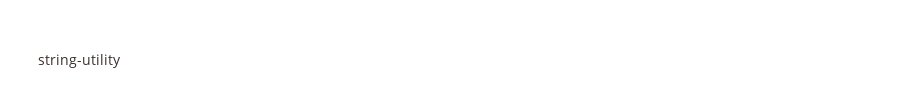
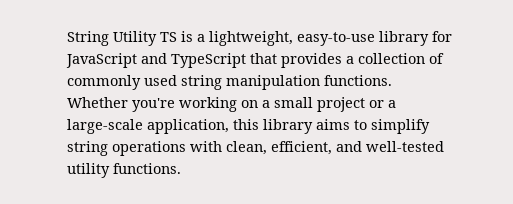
- string-utility
+ String Utility TS is a lightweight, easy-to-use library for JavaScript and TypeScript that provides a collection of commonly used string manipulation functions. Whether you're working on a small project or a large-scale application, this library aims to simplify string operations with clean, efficient, and well-tested utility functions.

